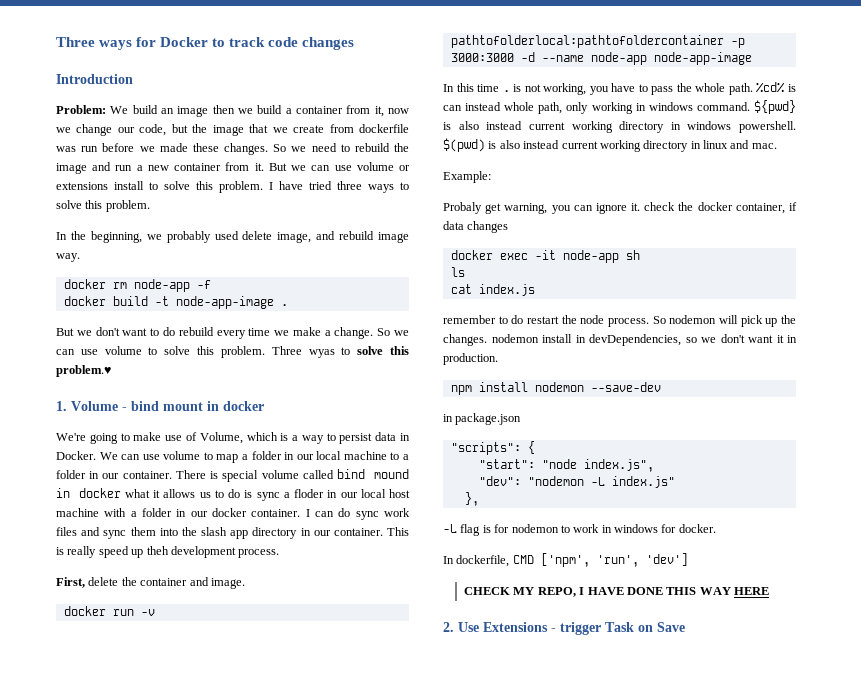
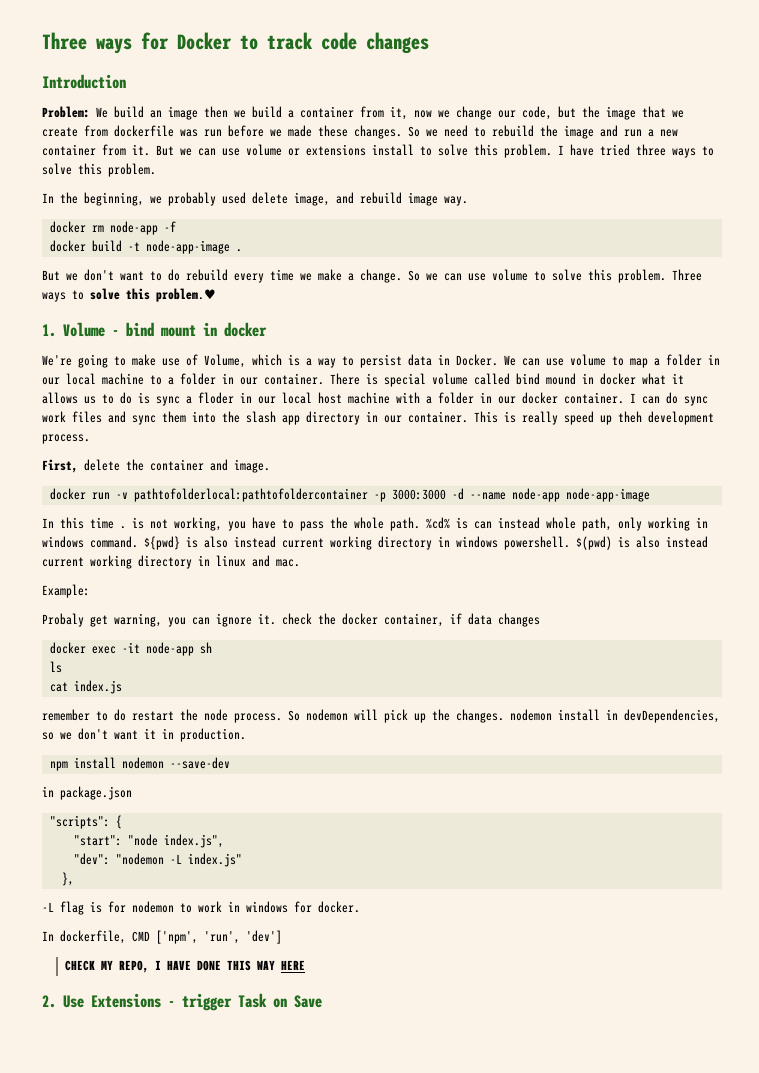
- Three wyas to solve this problem.♥
+ Three ways to solve this problem.♥

